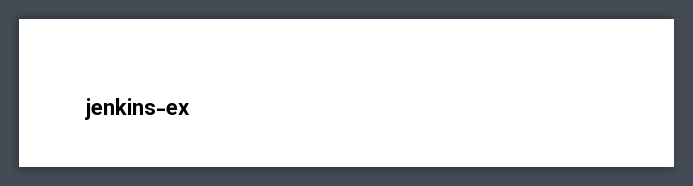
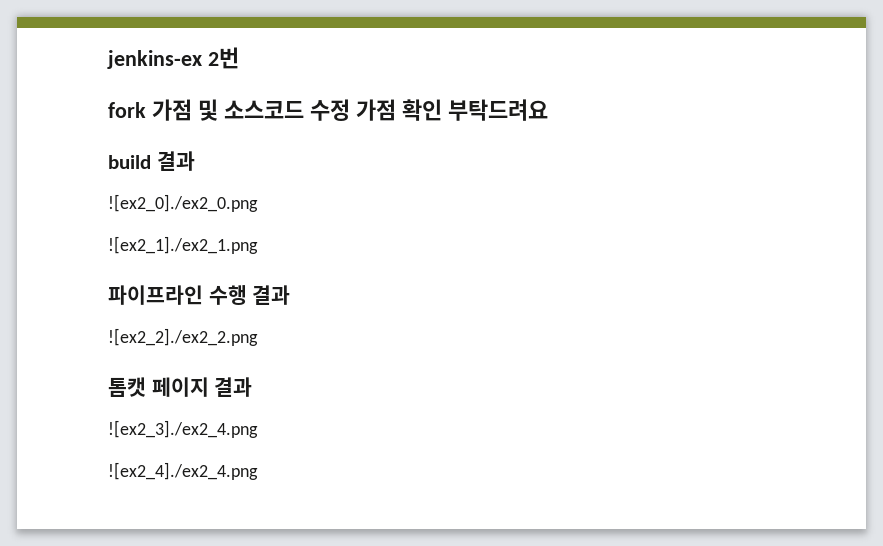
- jenkins-ex
+ jenkins-ex 2번
+ fork 가점 및 소스코드 수정 가점 확인 부탁드려요
+ build 결과
+ ![ex2_0]./ex2_0.png
+ ![ex2_1]./ex2_1.png
+ 파이프라인 수행 결과
+ ![ex2_2]./ex2_2.png
+ 톰캣 페이지 결과
+ ![ex2_3]./ex2_4.png
+ ![ex2_4]./ex2_4.png

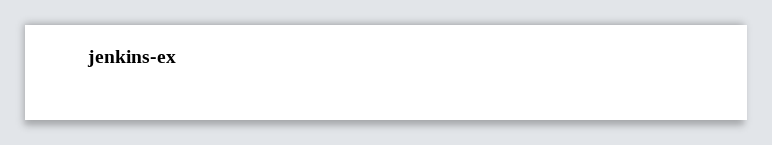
- jenkins-ex 2번
- fork 가점 및 소스코드 수정 가점 확인 부탁드려요
- build 결과
- ![ex2_0]./ex2_0.png
- ![ex2_1]./ex2_1.png
- 파이프라인 수행 결과
- ![ex2_2]./ex2_2.png
- 톰캣 페이지 결과
- ![ex2_3]./ex2_4.png
- ![ex2_4]./ex2_4.png
+ jenkins-ex

